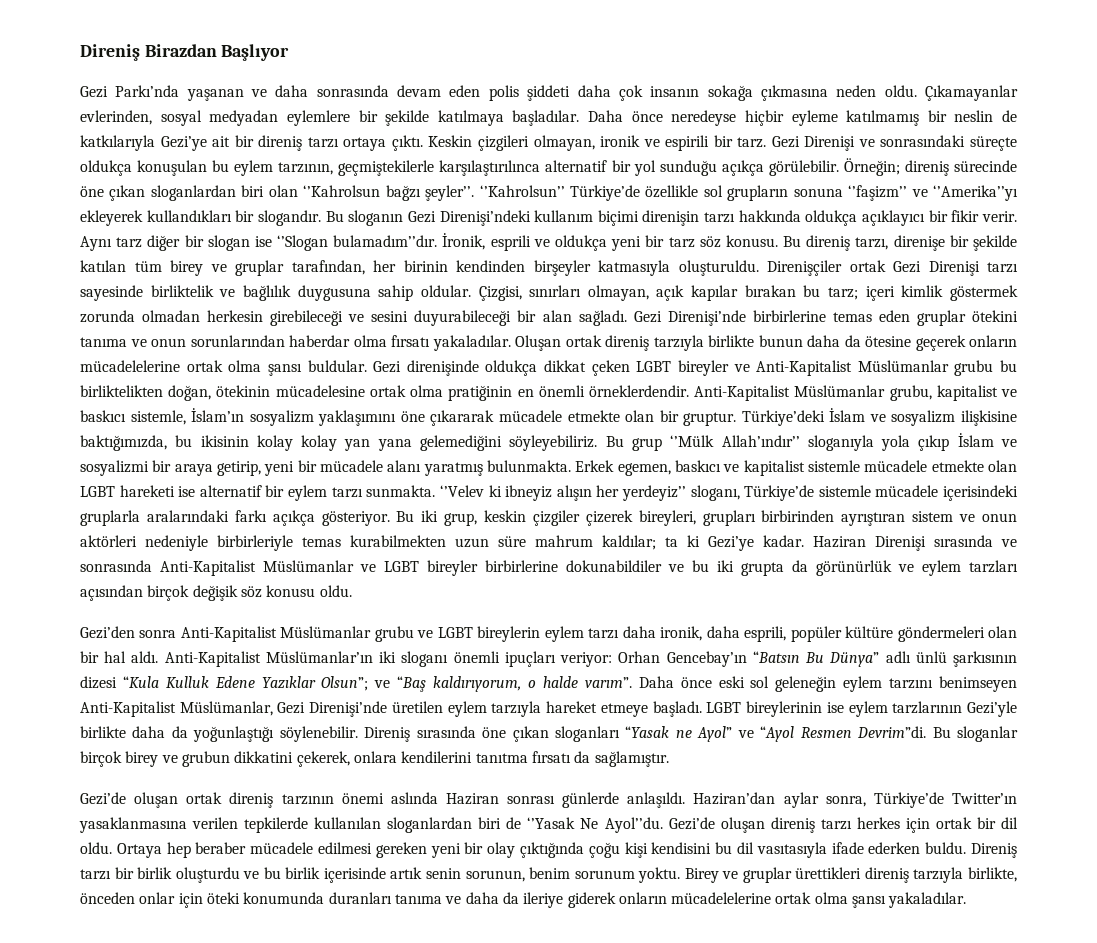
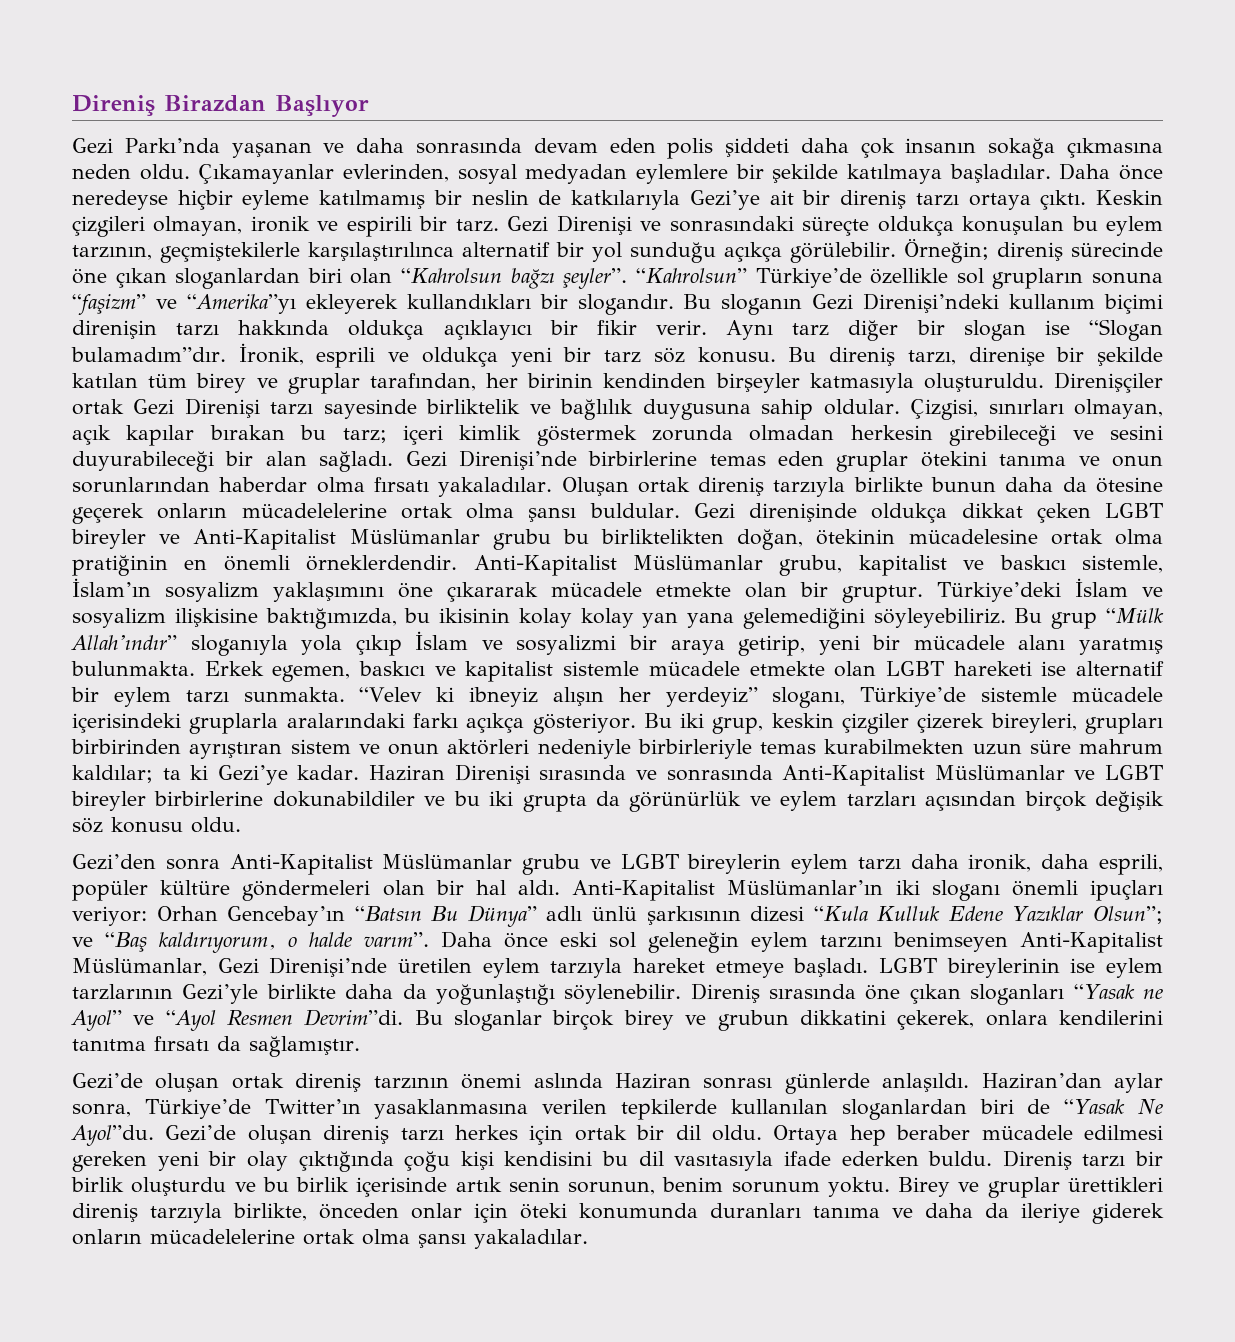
- Örneğin; direniş sürecinde öne çıkan sloganlardan biri olan ‘’Kahrolsun bağzı şeyler’’. ‘’Kahrolsun’’ Türkiye’de özellikle sol grupların sonuna ‘’faşizm’’ ve ‘’Amerika’’yı ekleyerek kullandıkları bir slogandır.
+ Örneğin; direniş sürecinde öne çıkan sloganlardan biri olan “Kahrolsun bağzı şeyler”. “Kahrolsun” Türkiye’de özellikle sol grupların sonuna “faşizm” ve “Amerika”yı ekleyerek kullandıkları bir slogandır.
- Aynı tarz diğer bir slogan ise ‘’Slogan bulamadım’’dır.
+ Aynı tarz diğer bir slogan ise “Slogan bulamadım”dır.
- Bu grup ‘’Mülk Allah’ındır’’ sloganıyla yola çıkıp İslam ve sosyalizmi bir araya getirip, yeni bir mücadele alanı yaratmış bulunmakta.
+ Bu grup “Mülk Allah’ındır” sloganıyla yola çıkıp İslam ve sosyalizmi bir araya getirip, yeni bir mücadele alanı yaratmış bulunmakta.
- ‘’Velev ki ibneyiz alışın her yerdeyiz’’ sloganı, Türkiye’de sistemle mücadele içerisindeki gruplarla aralarındaki farkı açıkça gösteriyor.
+ “Velev ki ibneyiz alışın her yerdeyiz” sloganı, Türkiye’de sistemle mücadele içerisindeki gruplarla aralarındaki farkı açıkça gösteriyor.
- Haziran’dan aylar sonra, Türkiye’de Twitter’ın yasaklanmasına verilen tepkilerde kullanılan sloganlardan biri de ‘’Yasak Ne Ayol’’du.
+ Haziran’dan aylar sonra, Türkiye’de Twitter’ın yasaklanmasına verilen tepkilerde kullanılan sloganlardan biri de “Yasak Ne Ayol”du.

